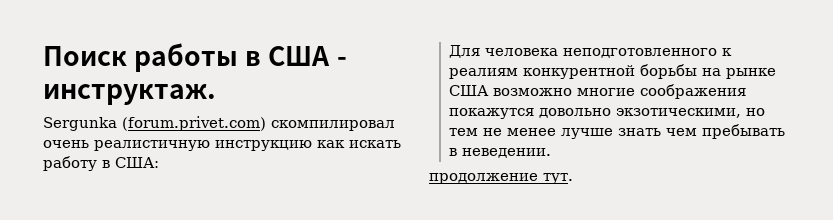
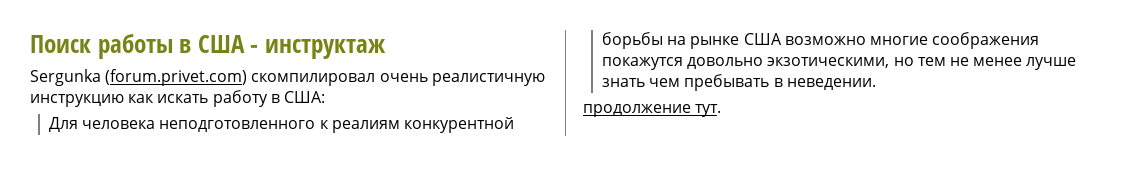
- Поиск работы в США - инструктаж.
+ Поиск работы в США - инструктаж

